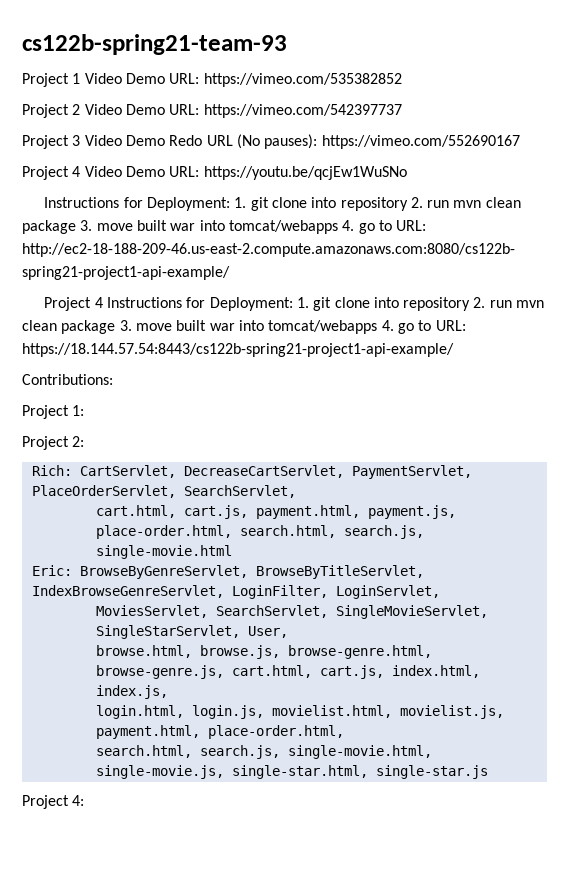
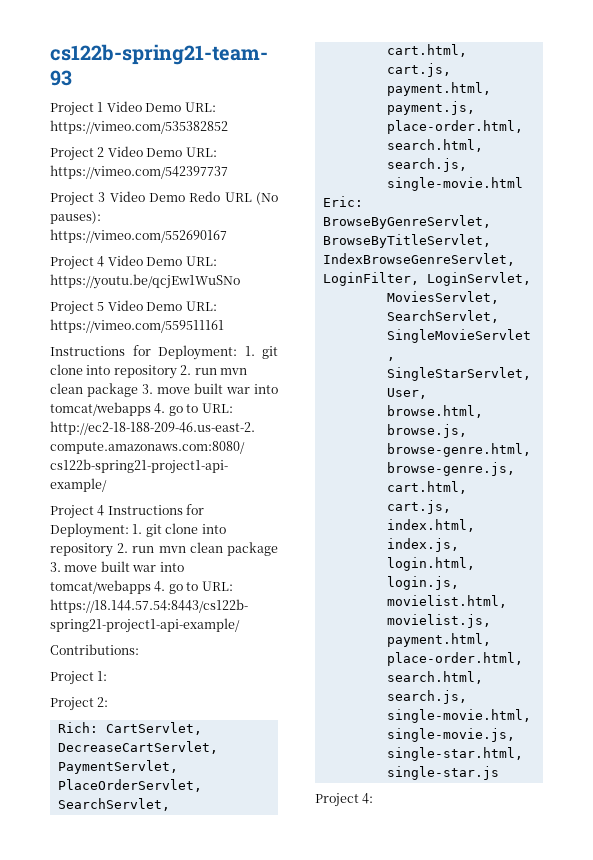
+ Project 5 Video Demo URL: https://vimeo.com/559511161

